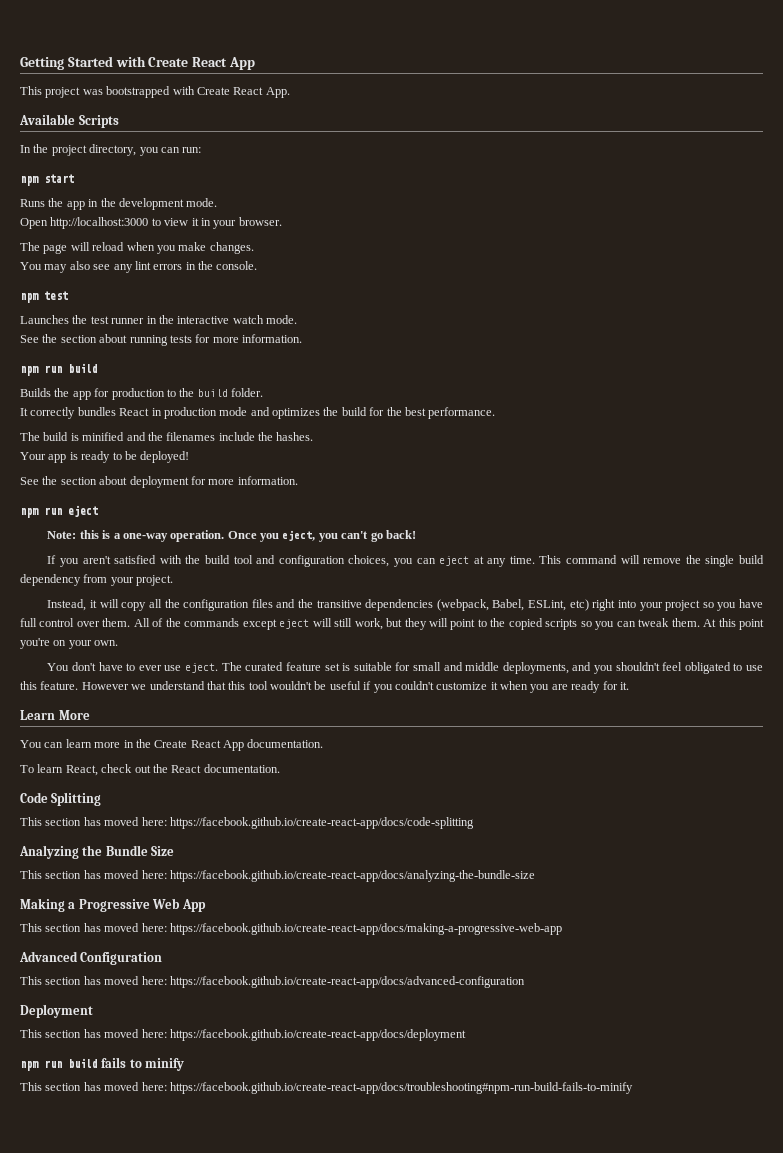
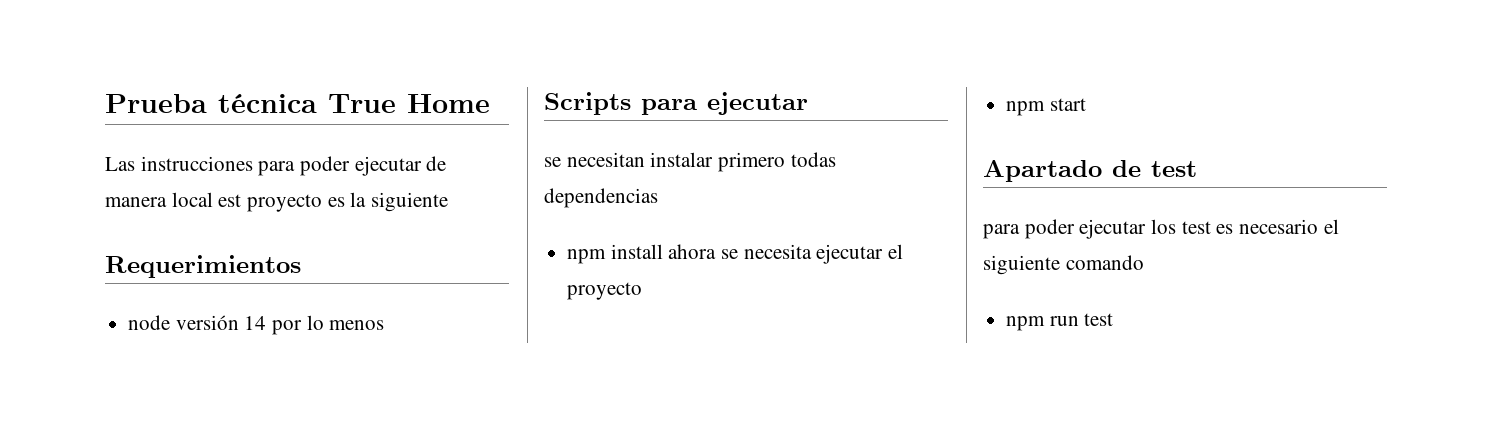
- Getting Started with Create React App
- This project was bootstrapped with Create React App.
- Available Scripts
- In the project directory, you can run:
+ Prueba técnica True Home
+ Las instrucciones para poder ejecutar de manera local est proyecto es la siguiente
+ Requerimientos
+ node versión 14 por lo menos
+ Scripts para ejecutar
+ se necesitan instalar primero todas dependencias
+ npm install ahora se necesita ejecutar el proyecto
  npm start
- Runs the app in the development mode.
- Open http://localhost:3000 to view it in your browser.
- The page will reload when you make changes.
- You may also see any lint errors in the console.
- npm test
- Launches the test runner in the interactive watch mode.
- See the section about running tests for more information.
- npm run build
- Builds the app for production to the build folder.
- It correctly bundles React in production mode and optimizes the build for the best performance.
- The build is minified and the filenames include the hashes.
- Your app is ready to be deployed!
- See the section about deployment for more information.
- npm run eject
- Note: this is a one-way operation. Once you eject, you can't go back!
- If you aren't satisfied with the build tool and configuration choices, you can eject at any time. This command will remove the single build dependency from your project.
- Instead, it will copy all the configuration files and the transitive dependencies (webpack, Babel, ESLint, etc) right into your project so you have full control over them. All of the commands except eject will still work, but they will point to the copied scripts so you can tweak them. At this point you're on your own.
- You don't have to ever use eject. The curated feature set is suitable for small and middle deployments, and you shouldn't feel obligated to use this feature. However we understand that this tool wouldn't be useful if you couldn't customize it when you are ready for it.
- Learn More
- You can learn more in the Create React App documentation.
- To learn React, check out the React documentation.
- Code Splitting
- This section has moved here: https://facebook.github.io/create-react-app/docs/code-splitting
- Analyzing the Bundle Size
- This section has moved here: https://facebook.github.io/create-react-app/docs/analyzing-the-bundle-size
- Making a Progressive Web App
- This section has moved here: https://facebook.github.io/create-react-app/docs/making-a-progressive-web-app
- Advanced Configuration
- This section has moved here: https://facebook.github.io/create-react-app/docs/advanced-configuration
- Deployment
- This section has moved here: https://facebook.github.io/create-react-app/docs/deployment
- npm run build fails to minify
- This section has moved here: https://facebook.github.io/create-react-app/docs/troubleshooting#npm-run-build-fails-to-minify
+ Apartado de test
+ para poder ejecutar los test es necesario el siguiente comando
+ npm run test

